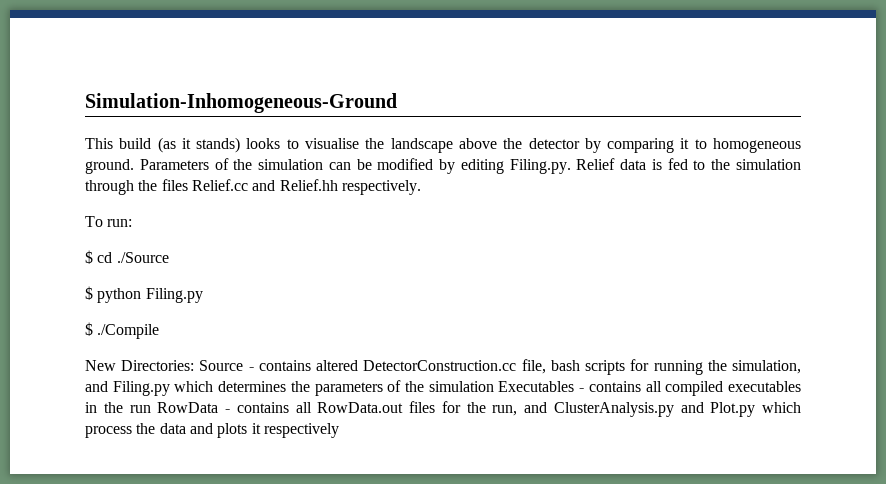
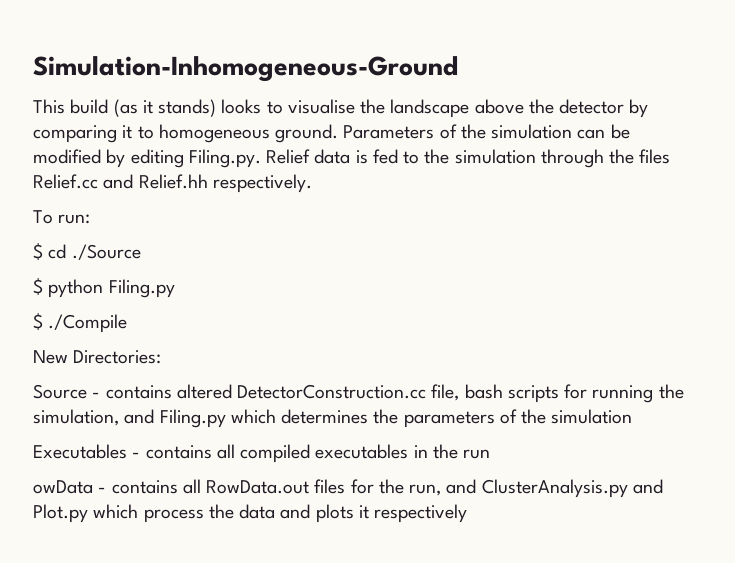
- New Directories: Source - contains altered DetectorConstruction.cc file, bash scripts for running the simulation, and Filing.py which determines the parameters of the simulation Executables - contains all compiled executables in the run RowData - contains all RowData.out files for the run, and ClusterAnalysis.py and Plot.py which process the data and plots it respectively
+ New Directories:
+ Source - contains altered DetectorConstruction.cc file, bash scripts for running the simulation, and Filing.py which determines the parameters of the simulation
+ Executables - contains all compiled executables in the run
+ owData - contains all RowData.out files for the run, and ClusterAnalysis.py and Plot.py which process the data and plots it respectively

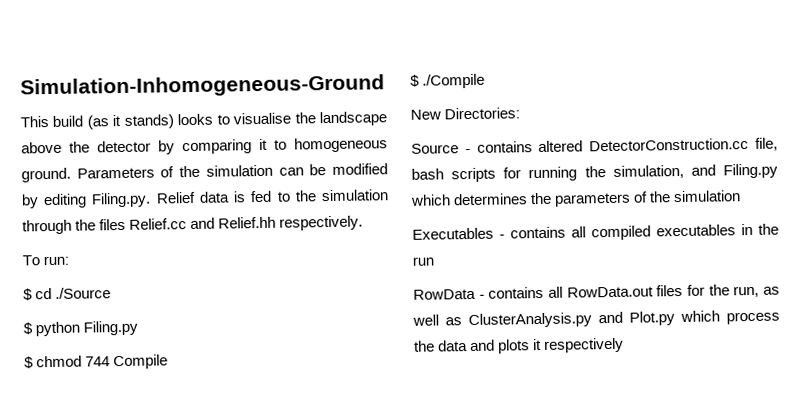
+ $ chmod 744 Compile
- owData - contains all RowData.out files for the run, and ClusterAnalysis.py and Plot.py which process the data and plots it respectively
+ RowData - contains all RowData.out files for the run, as well as ClusterAnalysis.py and Plot.py which process the data and plots it respectively

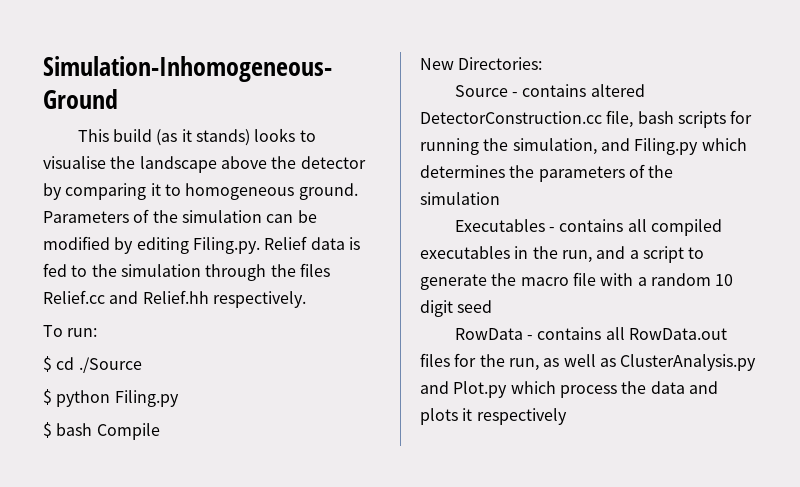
- $ chmod 744 Compile
+ $ bash Compile
- $ ./Compile
- Executables - contains all compiled executables in the run
+ Executables - contains all compiled executables in the run, and a script to generate the macro file with a random 10 digit seed

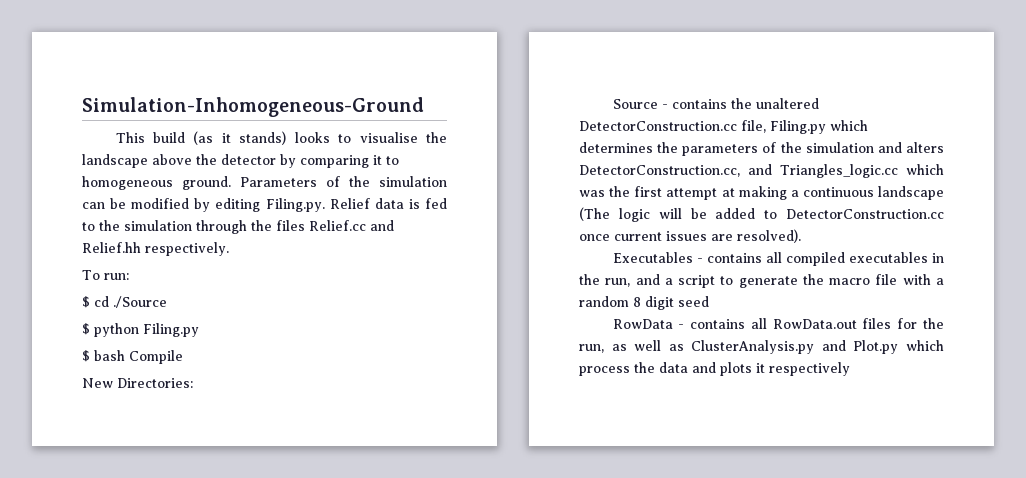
- Source - contains altered DetectorConstruction.cc file, bash scripts for running the simulation, and Filing.py which determines the parameters of the simulation
+ Source - contains the unaltered DetectorConstruction.cc file, Filing.py which determines the parameters of the simulation and alters DetectorConstruction.cc, and Triangles_logic.cc which was the first attempt at making a continuous landscape (The logic will be added to DetectorConstruction.cc once current issues are resolved).
- Executables - contains all compiled executables in the run, and a script to generate the macro file with a random 10 digit seed
+ Executables - contains all compiled executables in the run, and a script to generate the macro file with a random 8 digit seed

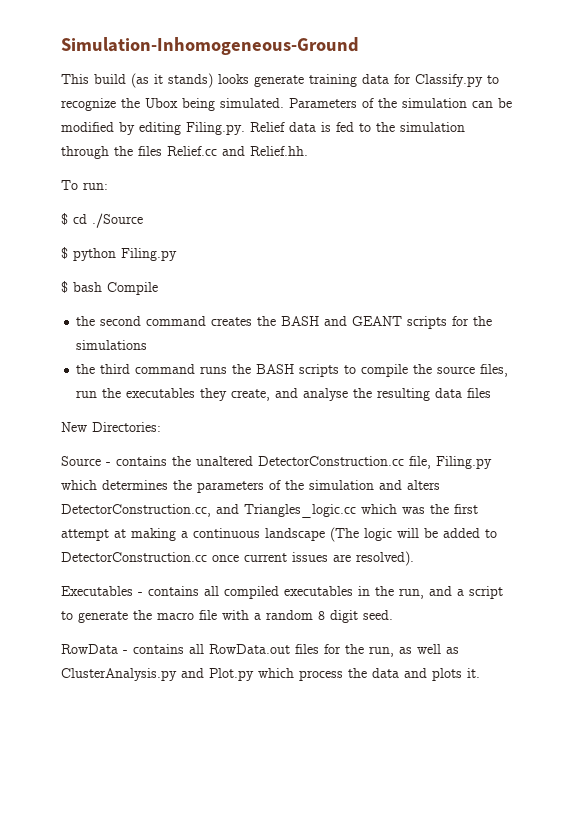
- This build (as it stands) looks to visualise the landscape above the detector by comparing it to homogeneous ground.
+ This build (as it stands) looks generate training data for Classify.py to recognize the Ubox being simulated.
- Parameters of the simulation can be modified by editing Filing.py. Relief data is fed to the simulation through the files Relief.cc and Relief.hh respectively.
+ Parameters of the simulation can be modified by editing Filing.py. Relief data is fed to the simulation through the files Relief.cc and Relief.hh.
+ the second command creates the BASH and GEANT scripts for the simulations
+ the third command runs the BASH scripts to compile the source files, run the executables they create, and analyse the resulting data files
- Executables - contains all compiled executables in the run, and a script to generate the macro file with a random 8 digit seed
+ Executables - contains all compiled executables in the run, and a script to generate the macro file with a random 8 digit seed.
- RowData - contains all RowData.out files for the run, as well as ClusterAnalysis.py and Plot.py which process the data and plots it respectively
+ RowData - contains all RowData.out files for the run, as well as ClusterAnalysis.py and Plot.py which process the data and plots it.

